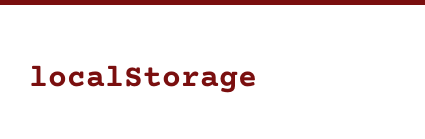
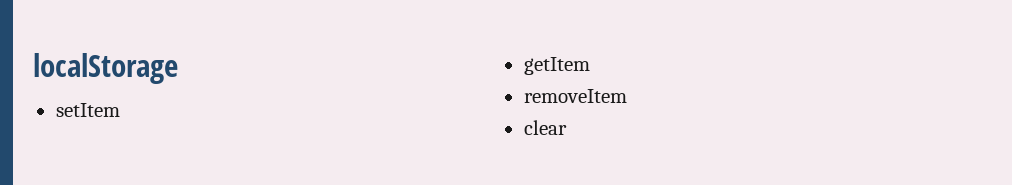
+ setItem
+ getItem
+ removeItem
+ clear

